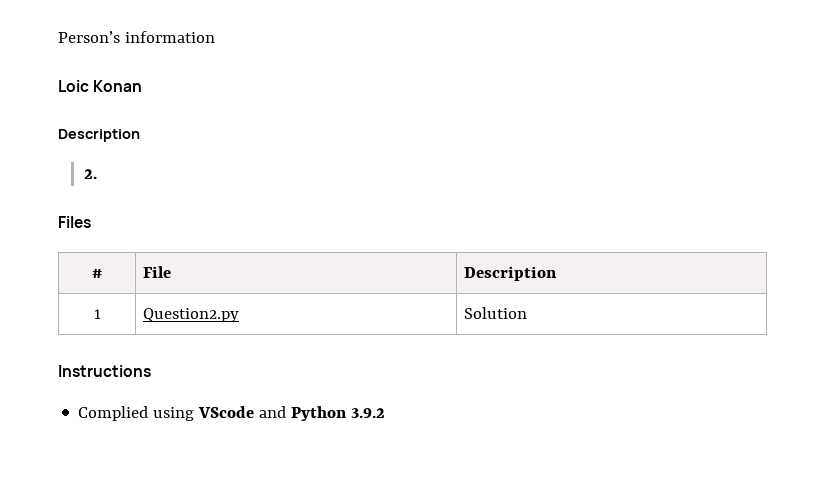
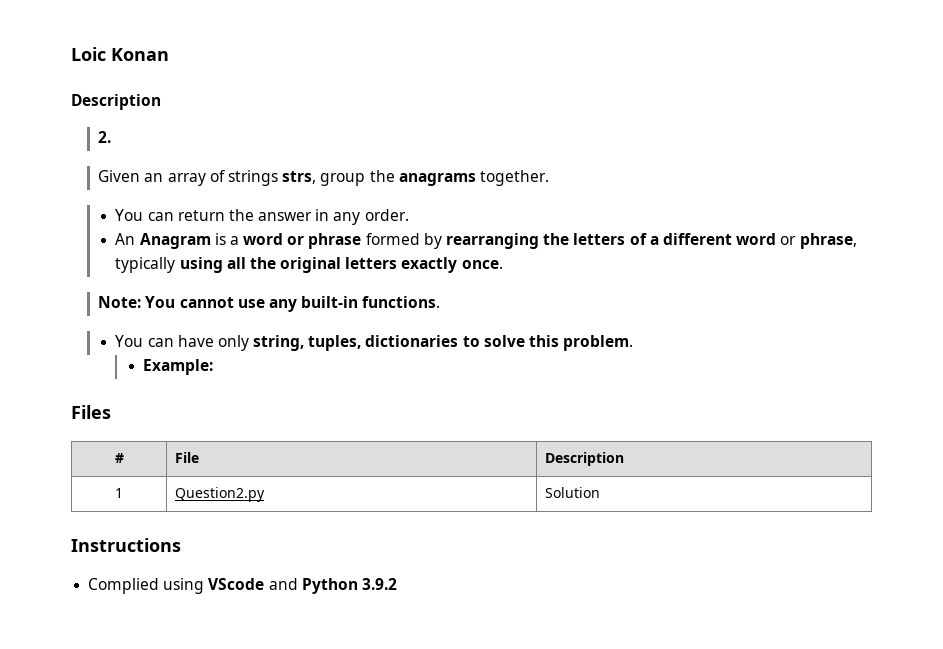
- Person’s information
+ Given an array of strings strs, group the anagrams together.
+ You can return the answer in any order.
+ An Anagram is a word or phrase formed by rearranging the letters of a different word or phrase, typically using all the original letters exactly once.
+ Note: You cannot use any built-in functions.
+ You can have only string, tuples, dictionaries to solve this problem.
+ Example:

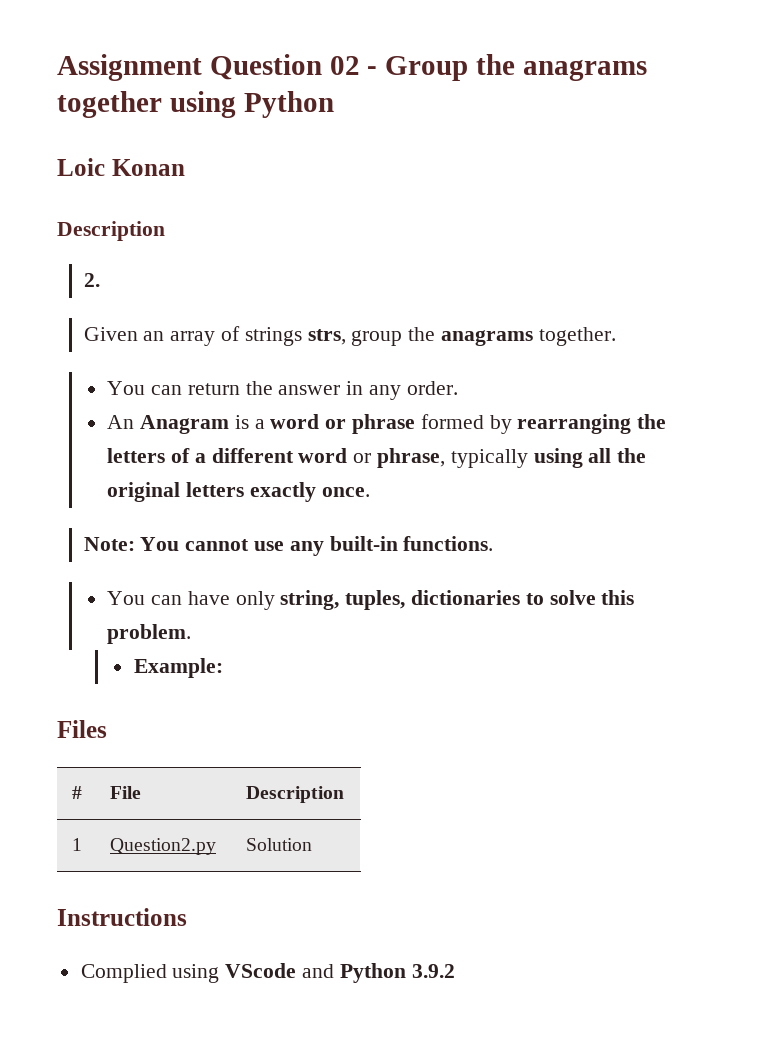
+ Assignment Question 02 - Group the anagrams together using Python

